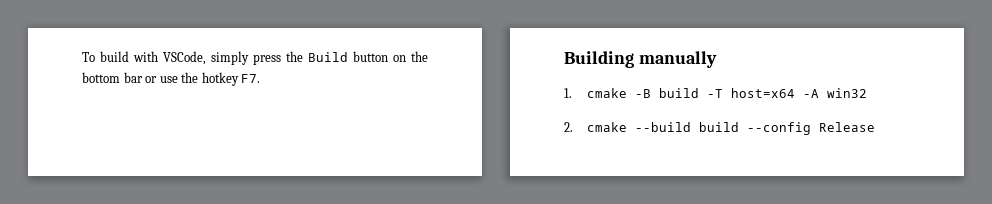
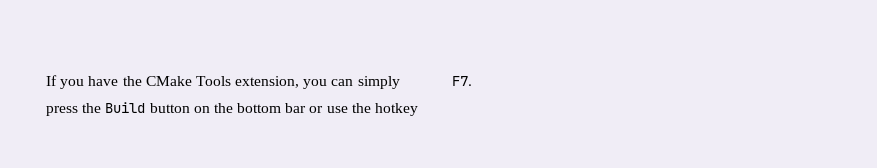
- To build with VSCode, simply press the Build button on the bottom bar or use the hotkey F7.
+ If you have the CMake Tools extension, you can simply press the Build button on the bottom bar or use the hotkey F7.
- Building manually
- 1. cmake -B build -T host=x64 -A win32
- 2. cmake --build build --config Release

